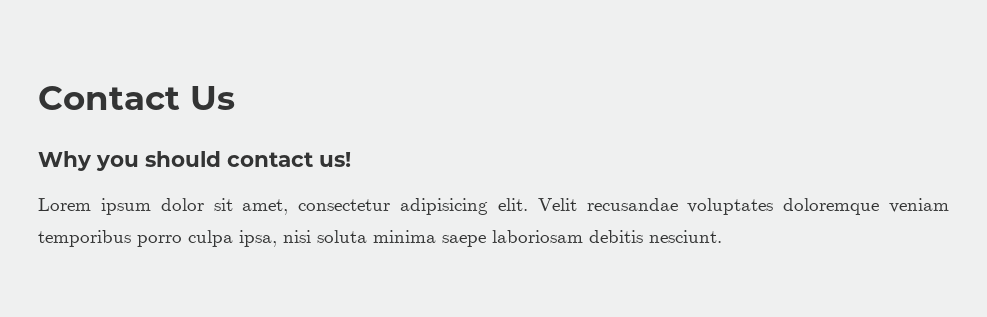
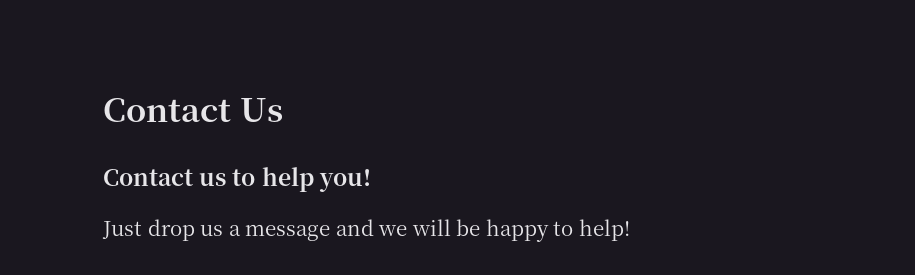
- Why you should contact us!
- Lorem ipsum dolor sit amet, consectetur adipisicing elit. Velit recusandae voluptates doloremque veniam temporibus porro culpa ipsa, nisi soluta minima saepe laboriosam debitis nesciunt.
+ Contact us to help you!
+ Just drop us a message and we will be happy to help!

